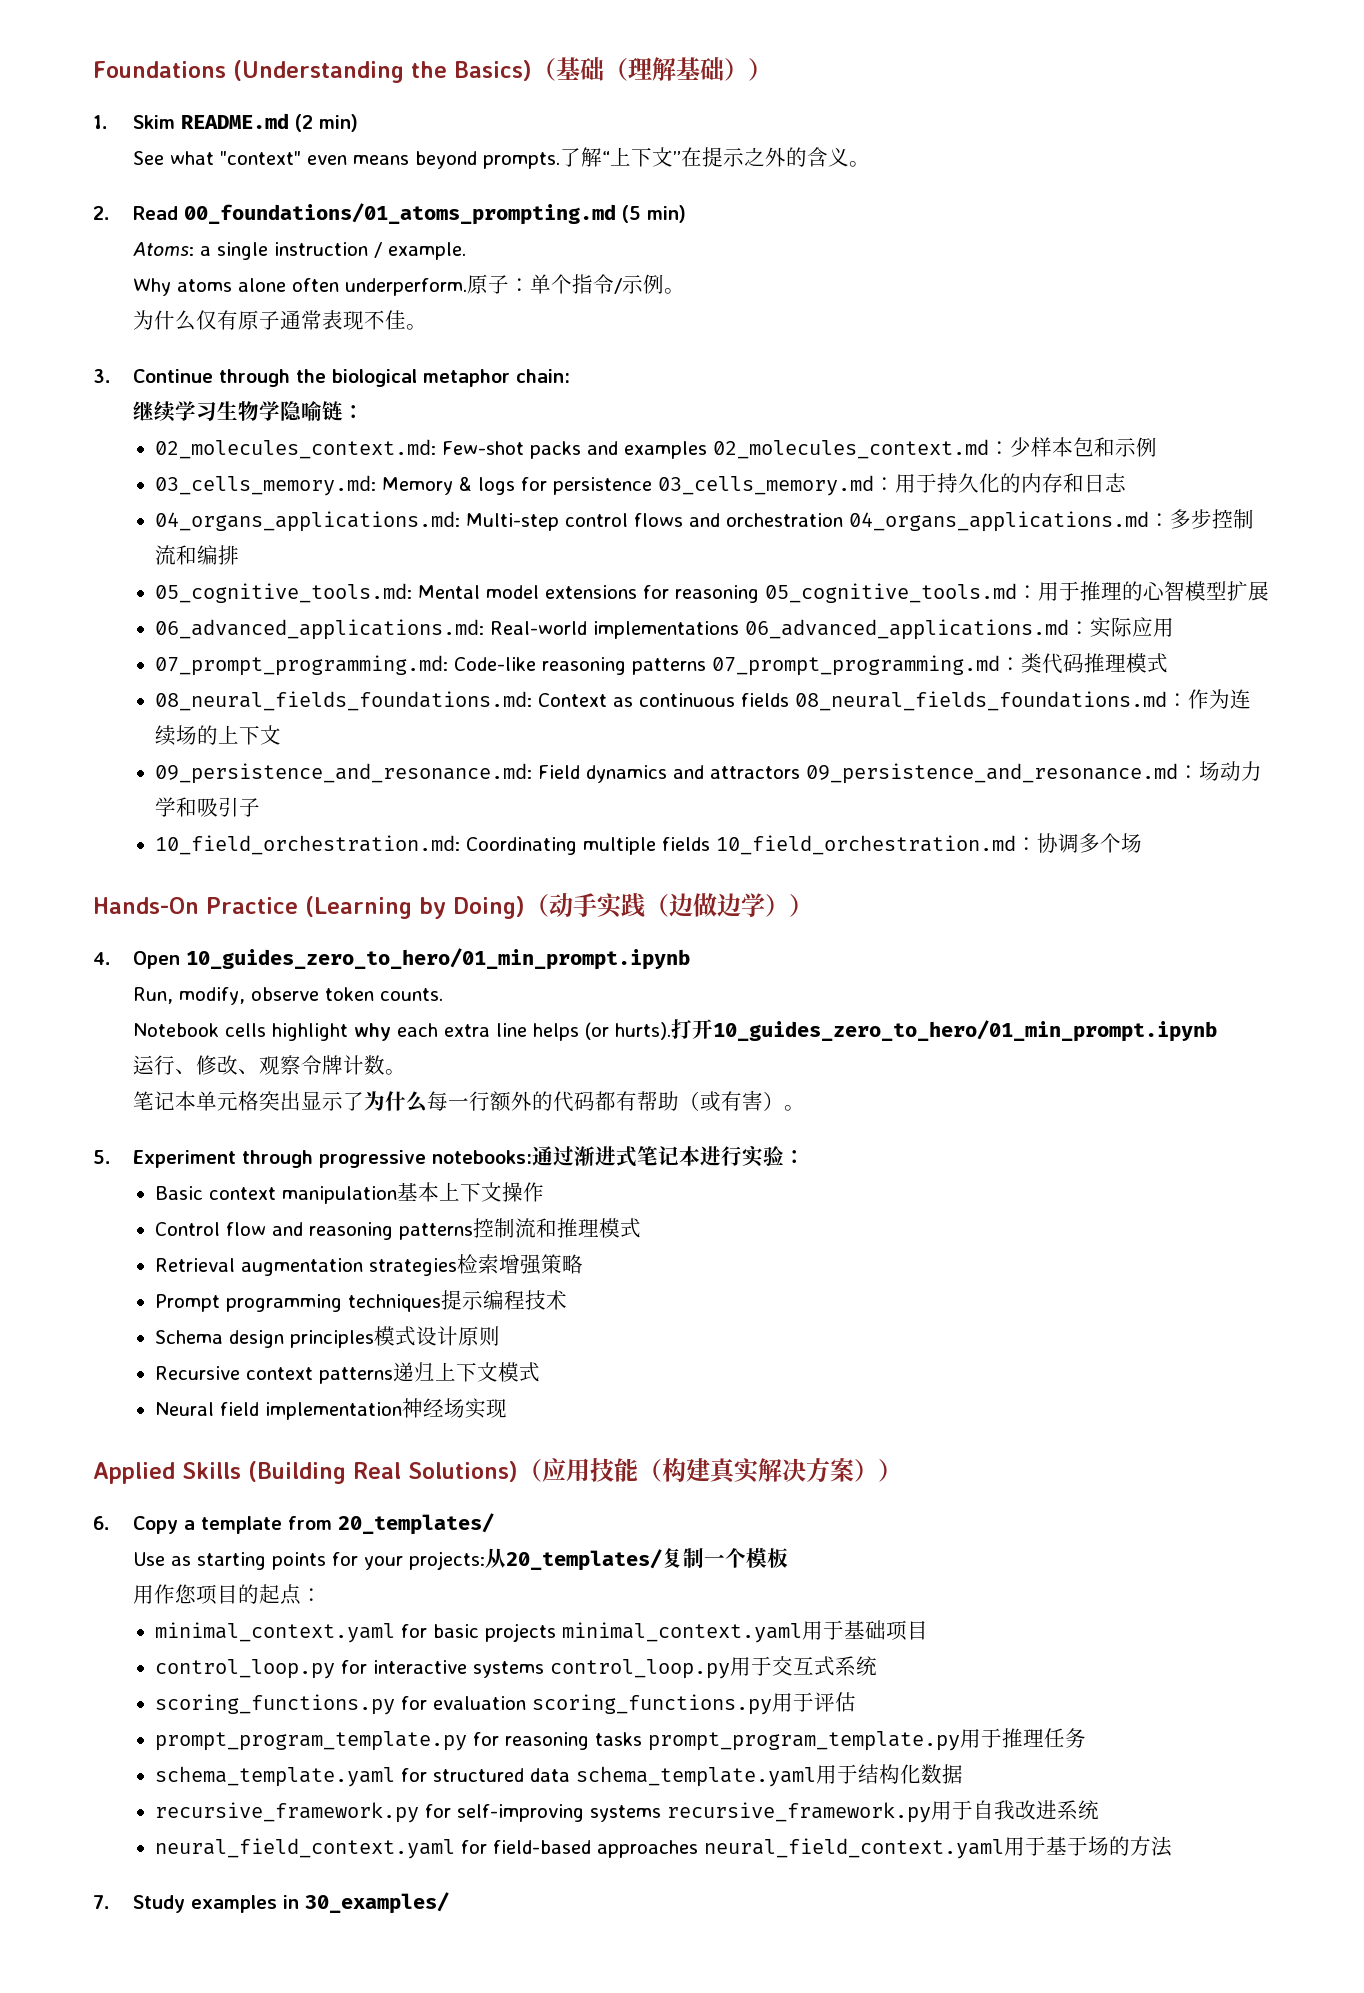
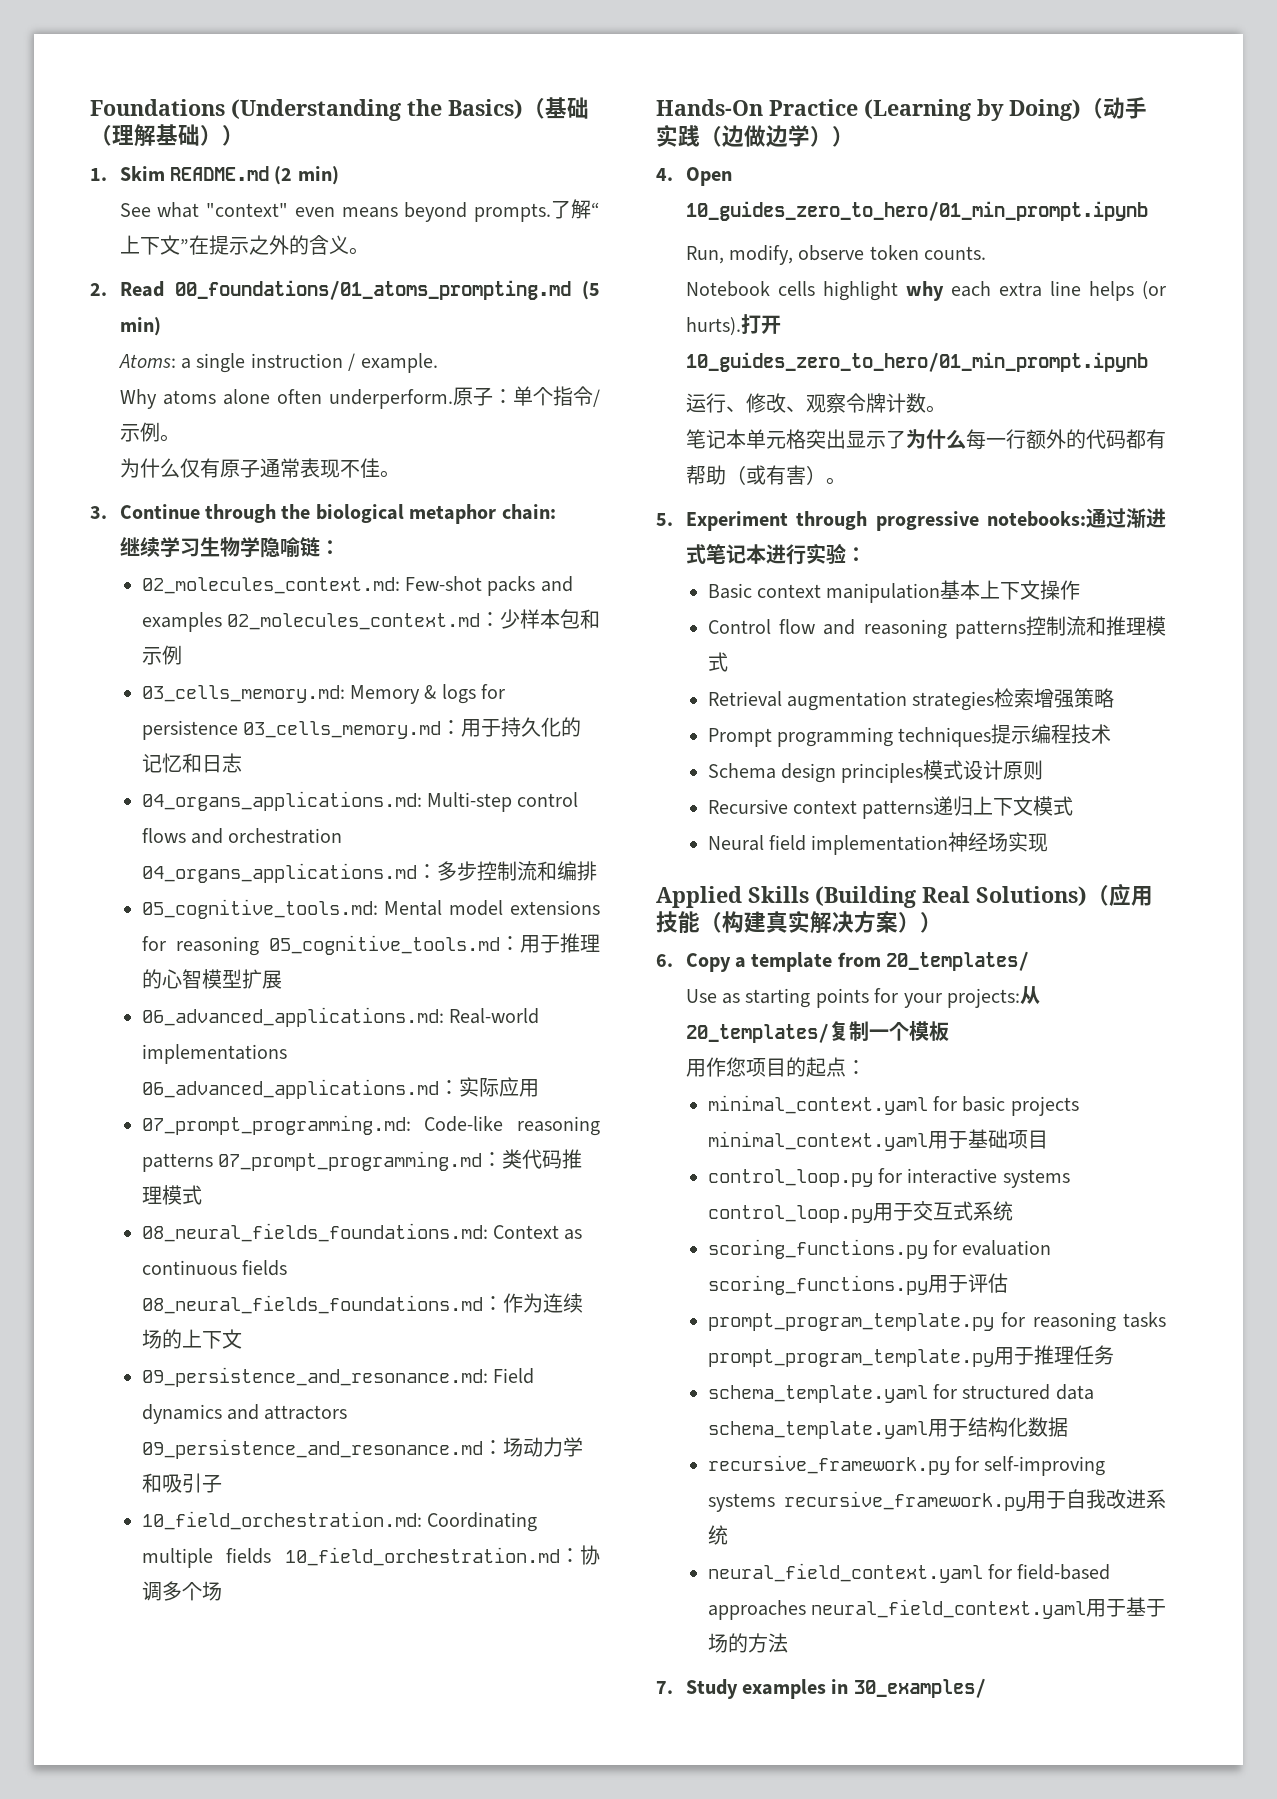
- 03_cells_memory.md: Memory & logs for persistence 03_cells_memory.md：用于持久化的内存和日志
+ 03_cells_memory.md: Memory & logs for persistence 03_cells_memory.md：用于持久化的记忆和日志

